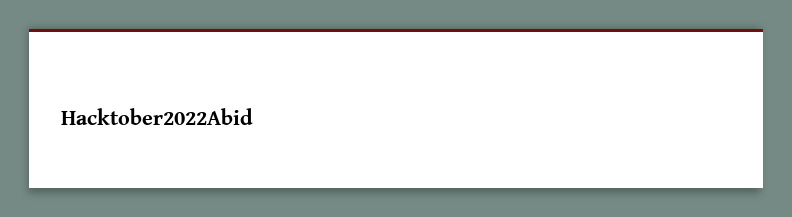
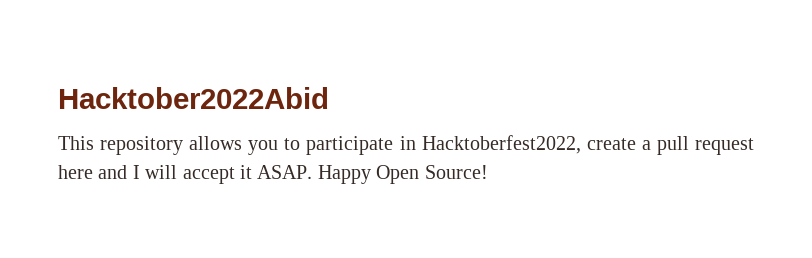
+ This repository allows you to participate in Hacktoberfest2022, create a pull request here and I will accept it ASAP. Happy Open Source!

